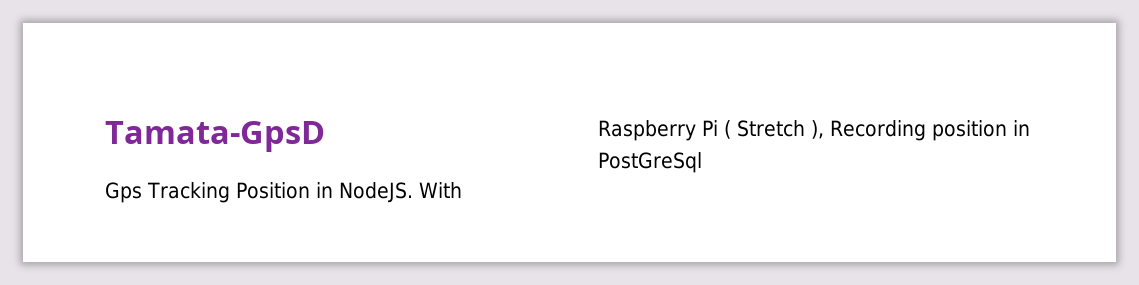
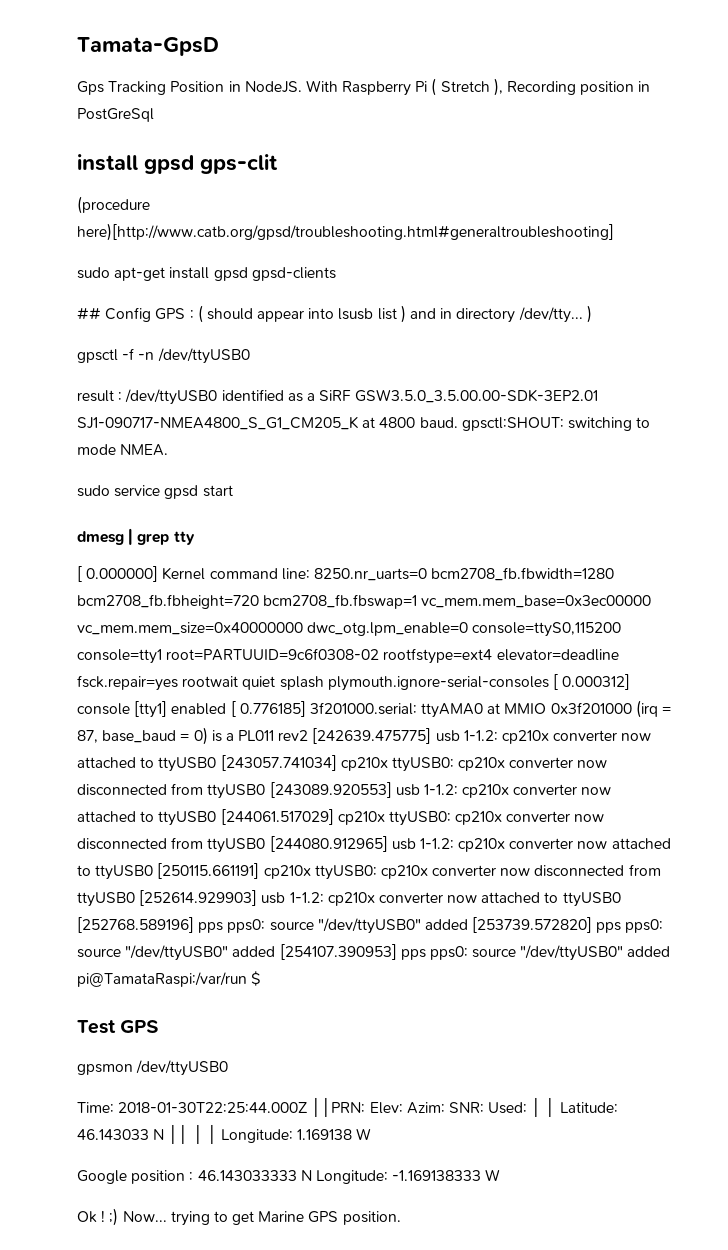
+ install gpsd gps-clit
+ (procedure here)[http://www.catb.org/gpsd/troubleshooting.html#generaltroubleshooting]
+ sudo apt-get install gpsd gpsd-clients
+ ## Config GPS : ( should appear into lsusb list ) and in directory /dev/tty... )
+ gpsctl -f -n /dev/ttyUSB0
+ result : /dev/ttyUSB0 identified as a SiRF GSW3.5.0_3.5.00.00-SDK-3EP2.01 SJ1-090717-NMEA4800_S_G1_CM205_K at 4800 baud. gpsctl:SHOUT: switching to mode NMEA.
+ sudo service gpsd start
+ dmesg | grep tty
+ [ 0.000000] Kernel command line: 8250.nr_uarts=0 bcm2708_fb.fbwidth=1280 bcm2708_fb.fbheight=720 bcm2708_fb.fbswap=1 vc_mem.mem_base=0x3ec00000 vc_mem.mem_size=0x40000000 dwc_otg.lpm_enable=0 console=ttyS0,115200 console=tty1 root=PARTUUID=9c6f0308-02 rootfstype=ext4 elevator=deadline fsck.repair=yes rootwait quiet splash plymouth.ignore-serial-consoles [ 0.000312] console [tty1] enabled [ 0.776185] 3f201000.serial: ttyAMA0 at MMIO 0x3f201000 (irq = 87, base_baud = 0) is a PL011 rev2 [242639.475775] usb 1-1.2: cp210x converter now attached to ttyUSB0 [243057.741034] cp210x ttyUSB0: cp210x converter now disconnected from ttyUSB0 [243089.920553] usb 1-1.2: cp210x converter now attached to ttyUSB0 [244061.517029] cp210x ttyUSB0: cp210x converter now disconnected from ttyUSB0 [244080.912965] usb 1-1.2: cp210x converter now attached to ttyUSB0 [250115.661191] cp210x ttyUSB0: cp210x converter now disconnected from ttyUSB0 [252614.929903] usb 1-1.2: cp210x converter now attached to ttyUSB0 [252768.589196] pps pps0: source "/dev/ttyUSB0" added [253739.572820] pps pps0: source "/dev/ttyUSB0" added [254107.390953] pps pps0: source "/dev/ttyUSB0" added pi@TamataRaspi:/var/run $
+ Test GPS
+ gpsmon /dev/ttyUSB0
+ Time: 2018-01-30T22:25:44.000Z ││PRN: Elev: Azim: SNR: Used: │ │ Latitude: 46.143033 N ││ │ │ Longitude: 1.169138 W
+ Google position : 46.143033333 N Longitude: -1.169138333 W
+ Ok ! ;) Now... trying to get Marine GPS position.

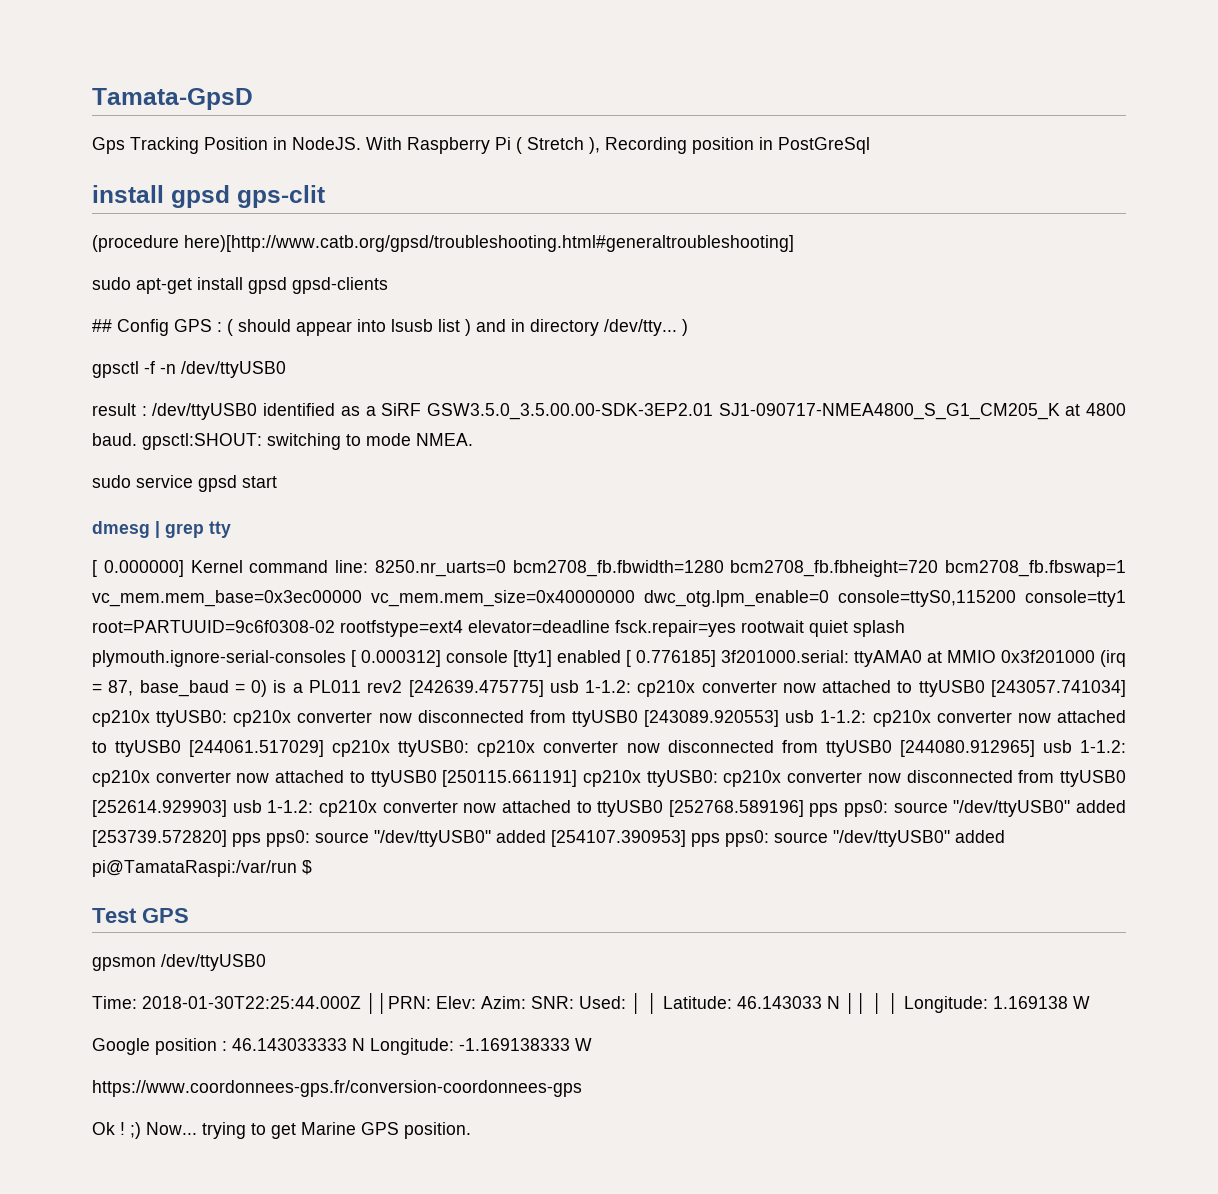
+ https://www.coordonnees-gps.fr/conversion-coordonnees-gps

